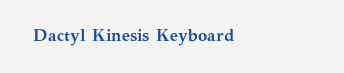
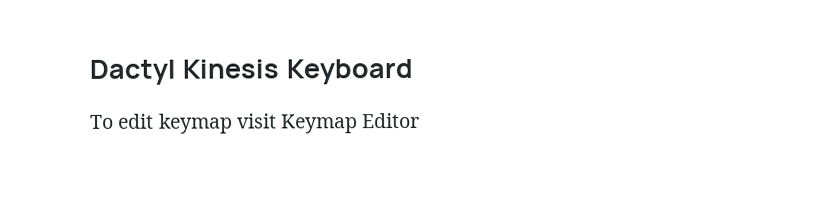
+ To edit keymap visit Keymap Editor

